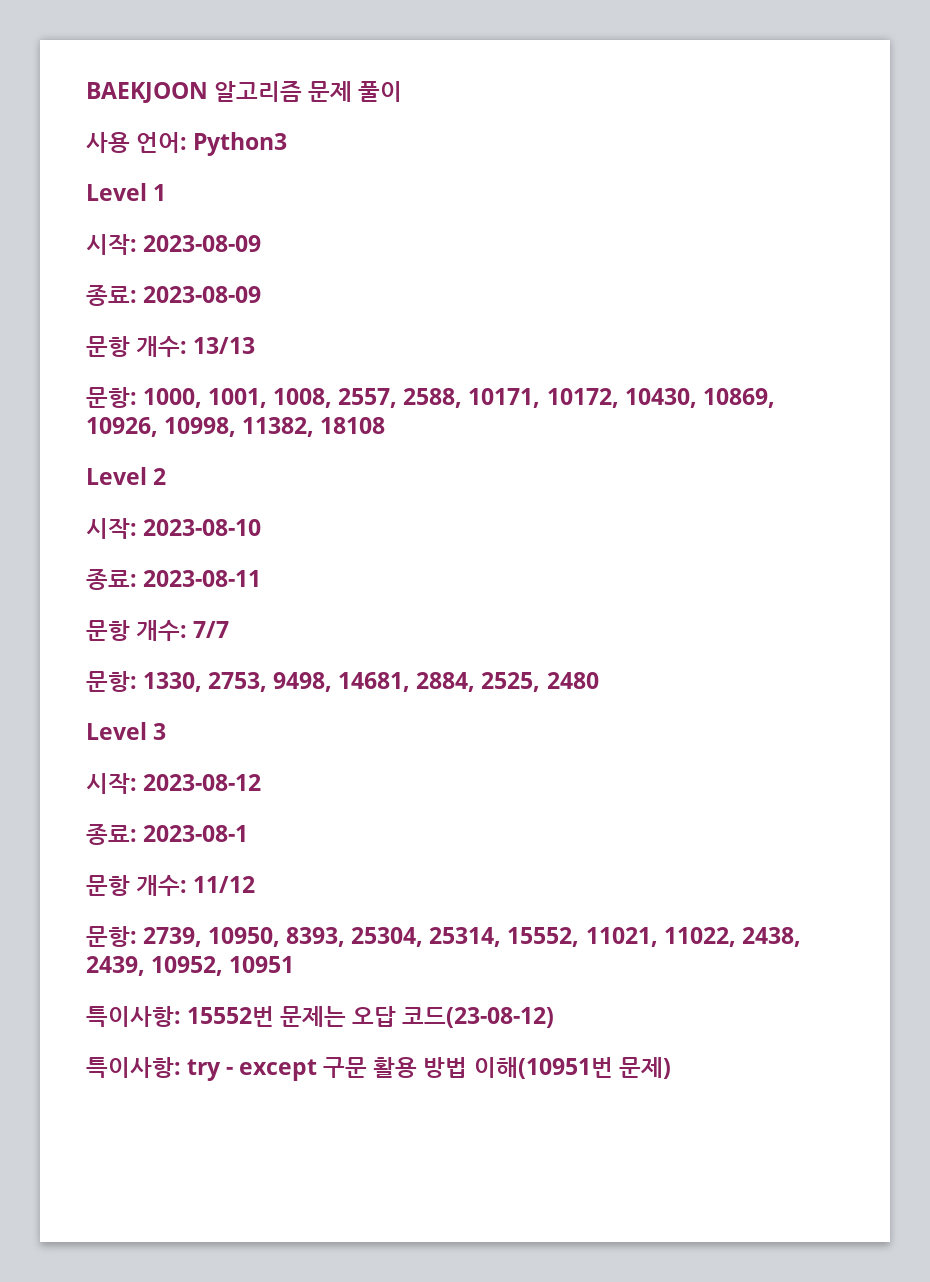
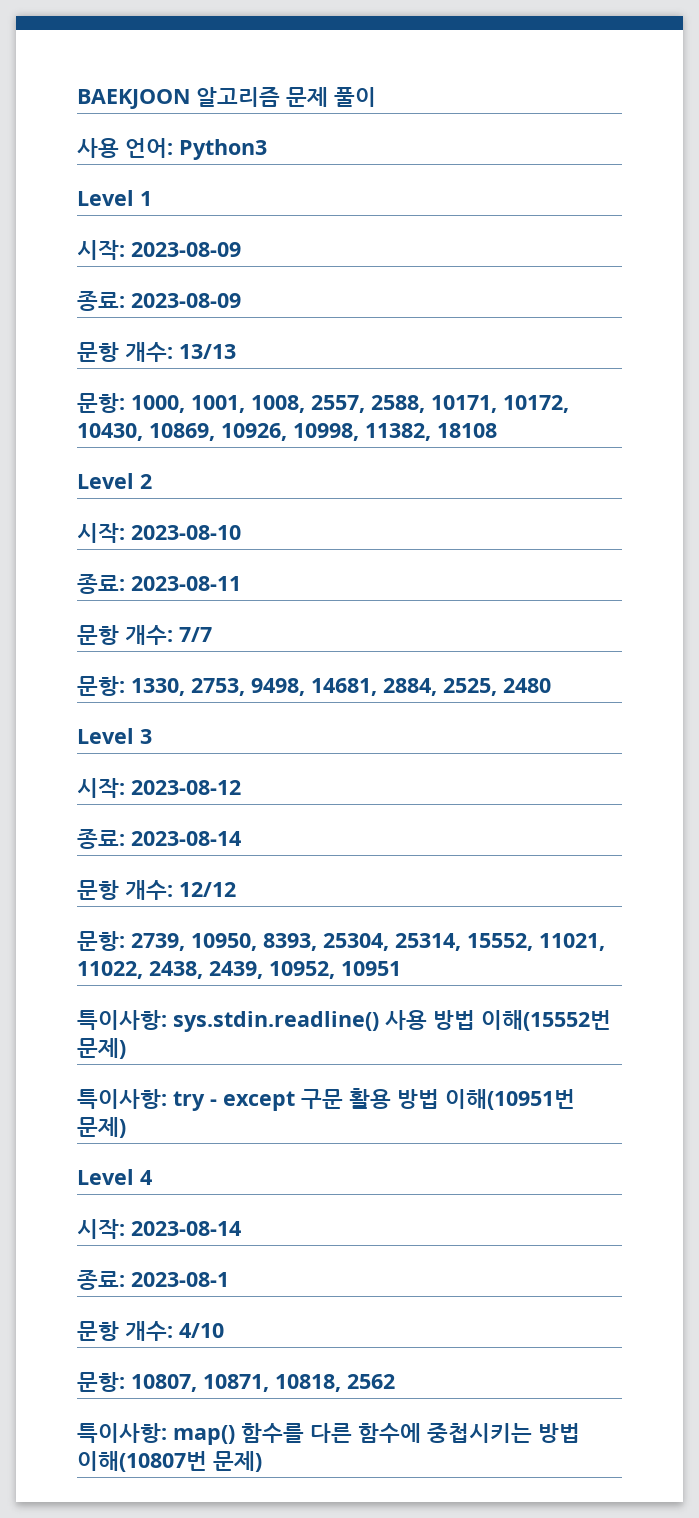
- 종료: 2023-08-1
- 문항 개수: 11/12
+ 종료: 2023-08-14
+ 문항 개수: 12/12
- 특이사항: 15552번 문제는 오답 코드(23-08-12)
+ 특이사항: sys.stdin.readline() 사용 방법 이해(15552번 문제)
+ Level 4
+ 시작: 2023-08-14
+ 종료: 2023-08-1
+ 문항 개수: 4/10
+ 문항: 10807, 10871, 10818, 2562
+ 특이사항: map() 함수를 다른 함수에 중첩시키는 방법 이해(10807번 문제)

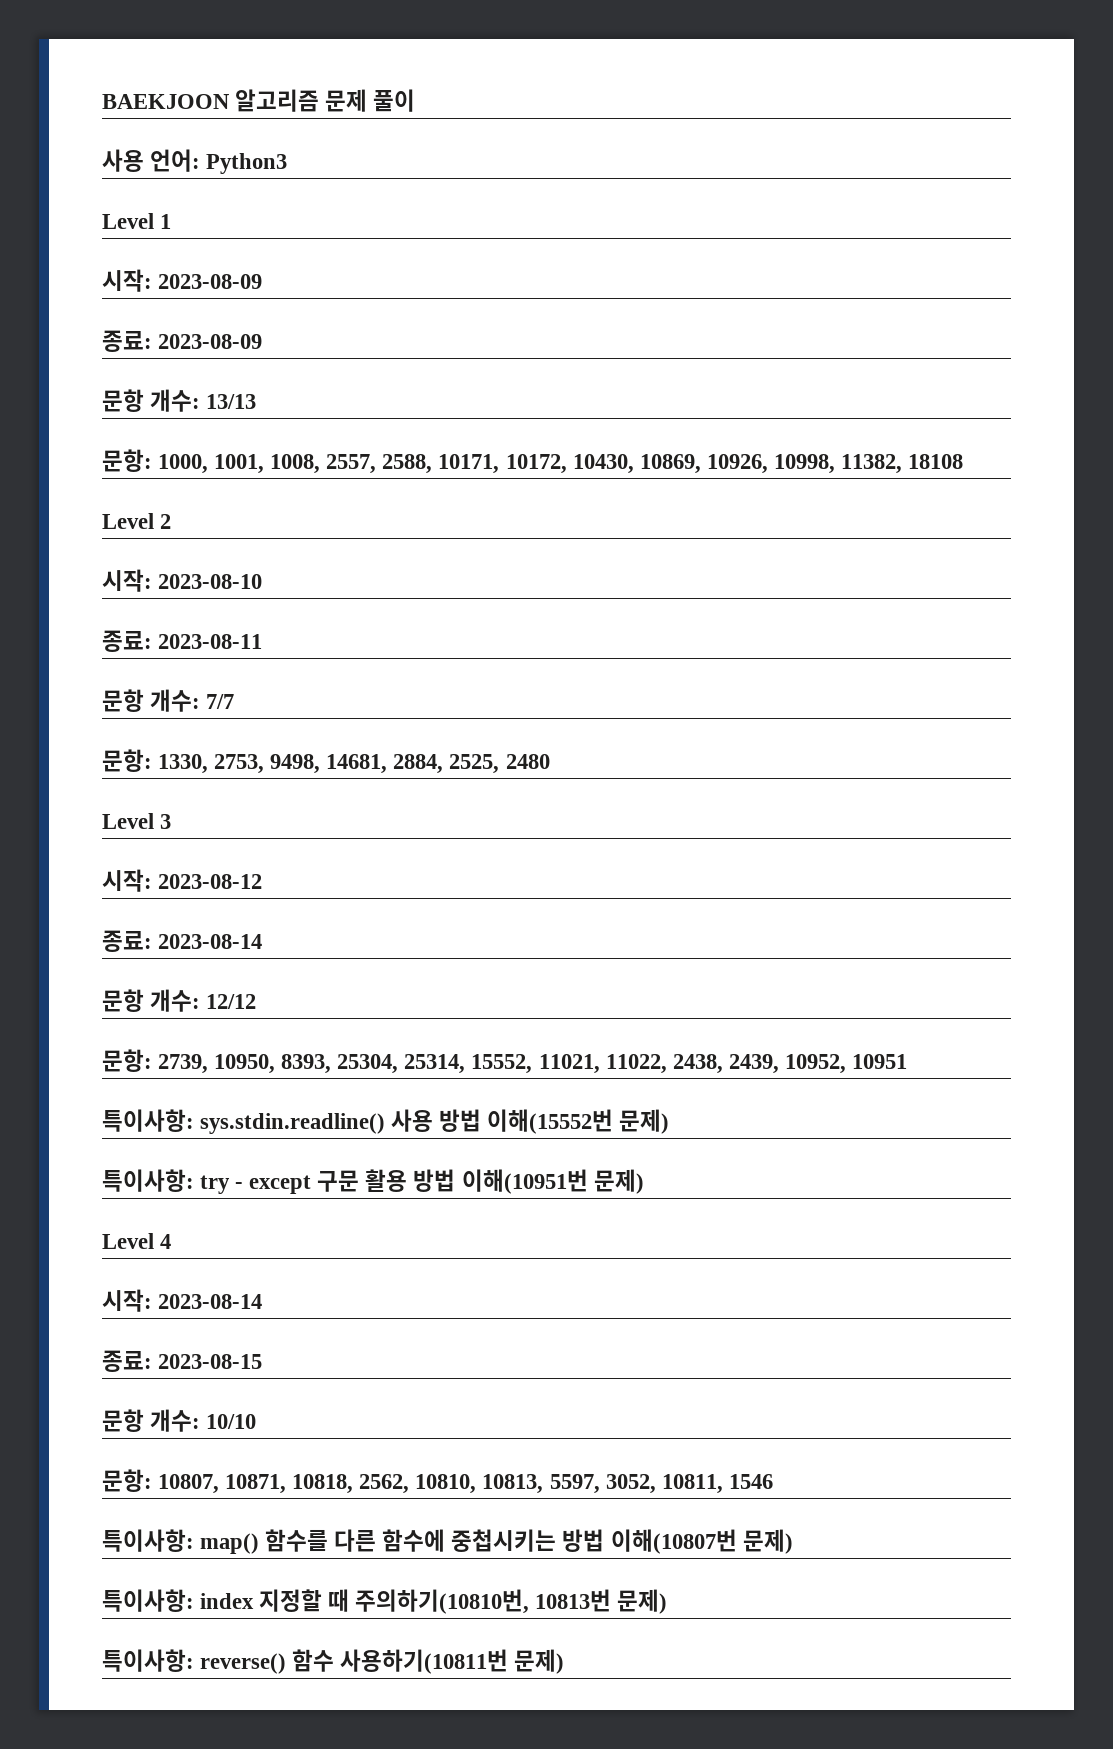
- 종료: 2023-08-1
- 문항 개수: 4/10
+ 종료: 2023-08-15
+ 문항 개수: 10/10
- 문항: 10807, 10871, 10818, 2562
+ 문항: 10807, 10871, 10818, 2562, 10810, 10813, 5597, 3052, 10811, 1546
+ 특이사항: index 지정할 때 주의하기(10810번, 10813번 문제)
+ 특이사항: reverse() 함수 사용하기(10811번 문제)

